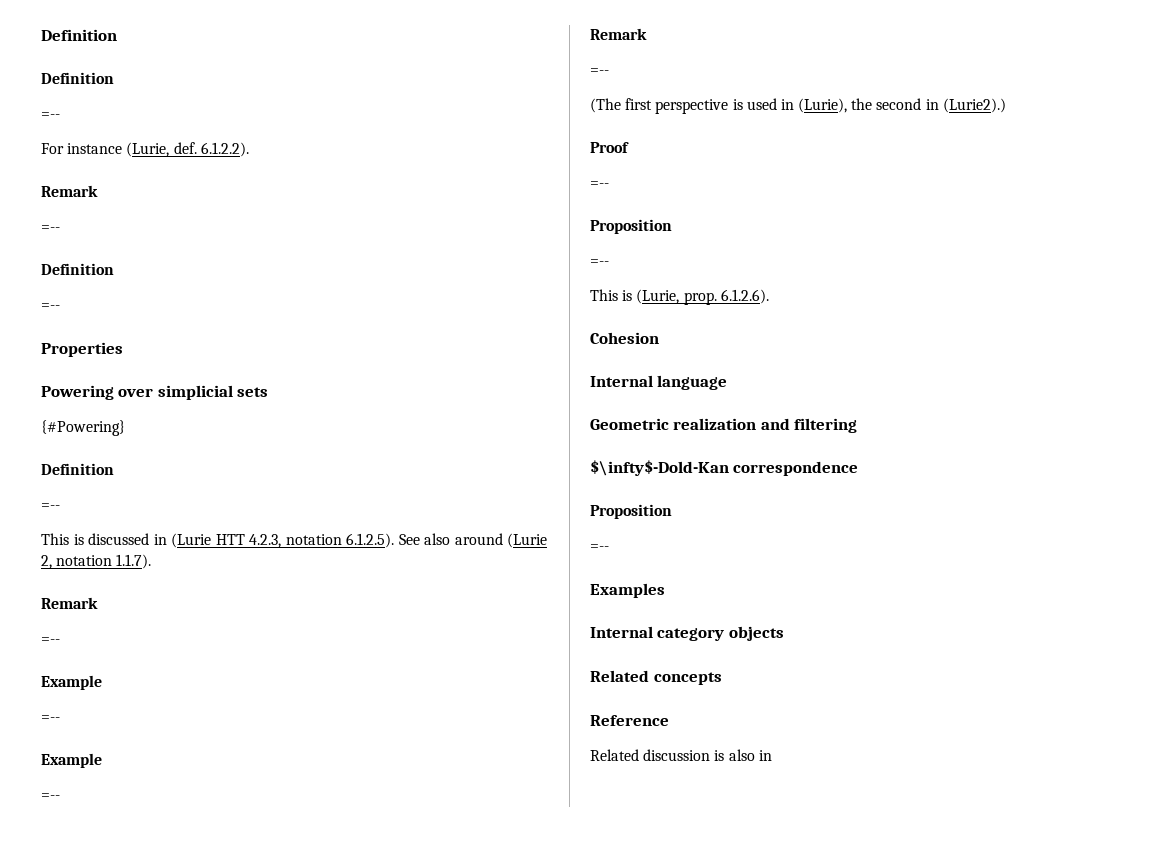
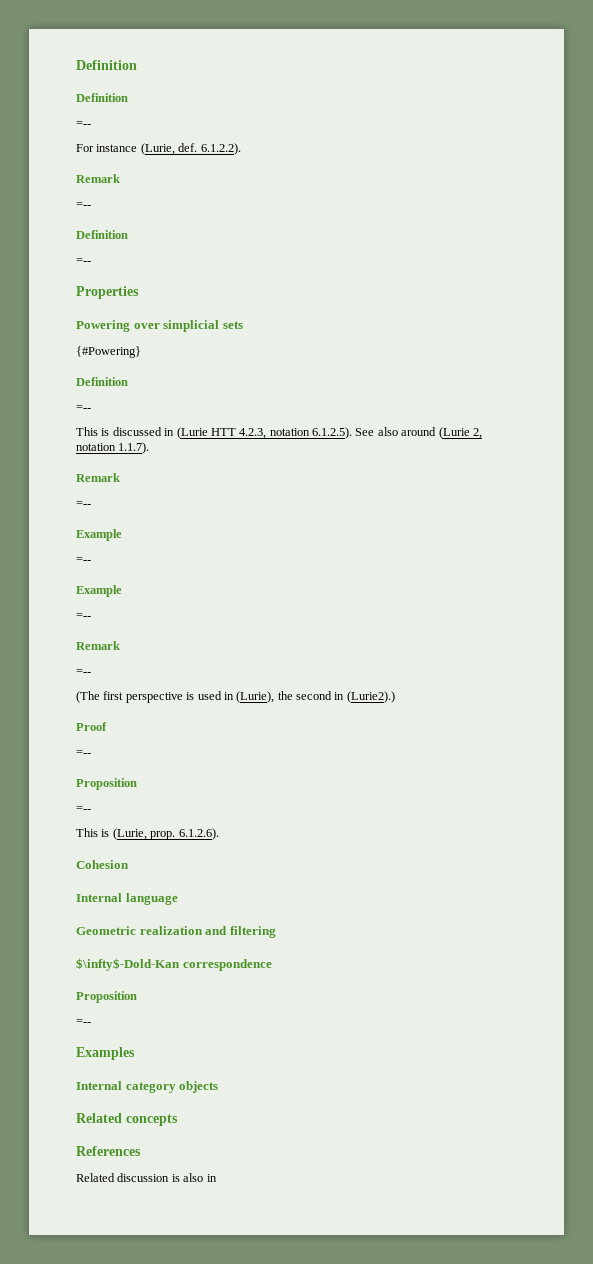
- Reference
+ References

